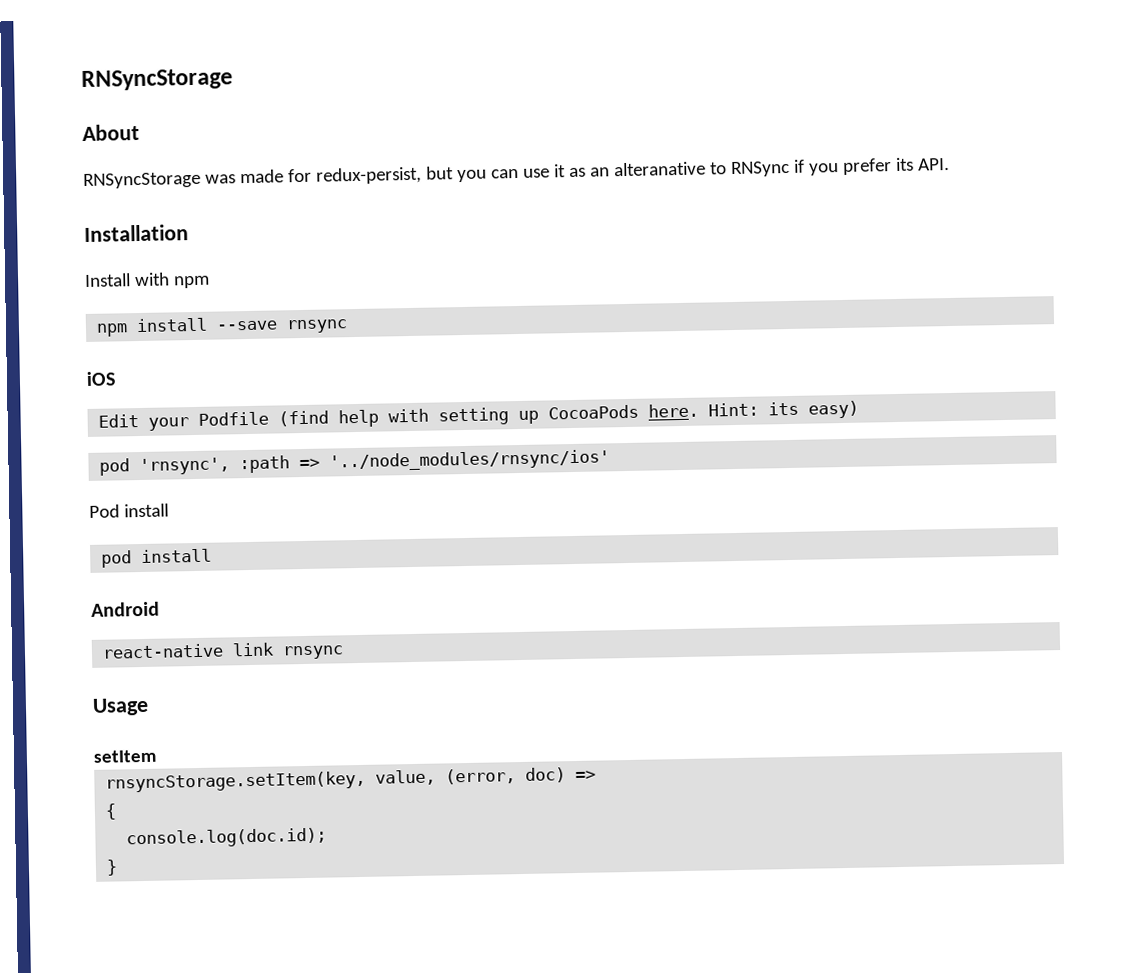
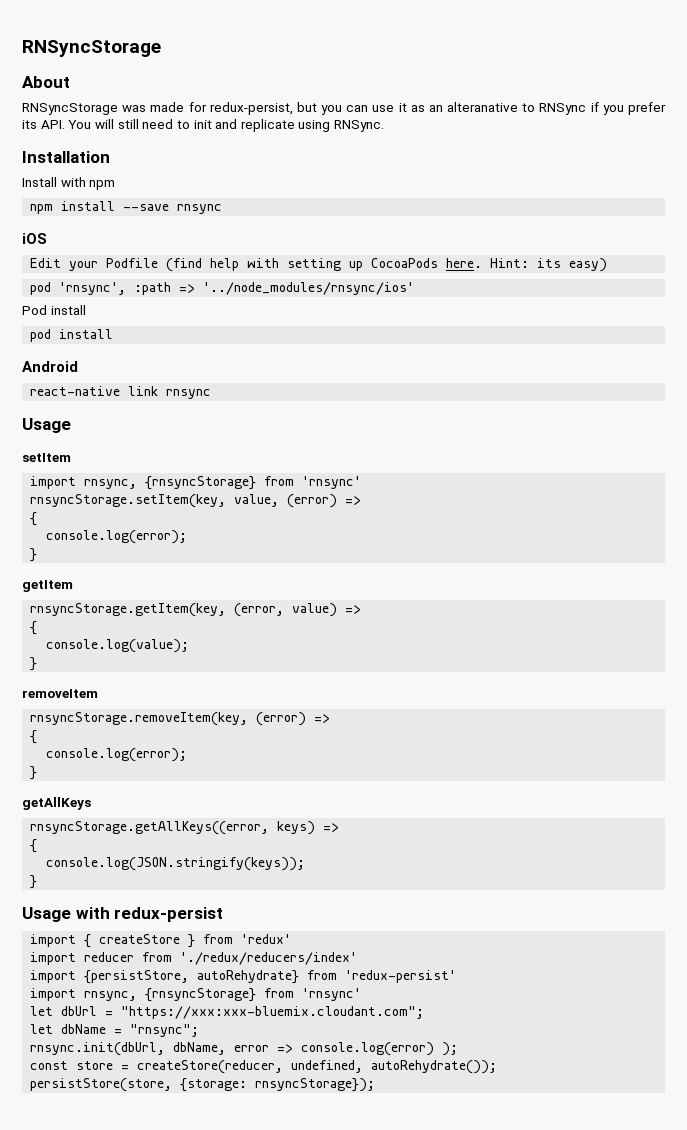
- RNSyncStorage was made for redux-persist, but you can use it as an alteranative to RNSync if you prefer its API.
+ RNSyncStorage was made for redux-persist, but you can use it as an alteranative to RNSync if you prefer its API. You will still need to init and replicate using RNSync.
  setItem
+ import rnsync, {rnsyncStorage} from 'rnsync'
- rnsyncStorage.setItem(key, value, (error, doc) =>
+ rnsyncStorage.setItem(key, value, (error) =>
  {
- console.log(doc.id);
+ console.log(error);
  }
+ getItem
+ rnsyncStorage.getItem(key, (error, value) =>
+ {
+ console.log(value);
+ }
+ removeItem
+ rnsyncStorage.removeItem(key, (error) =>
+ {
+ console.log(error);
+ }
+ getAllKeys
+ rnsyncStorage.getAllKeys((error, keys) =>
+ {
+ console.log(JSON.stringify(keys));
+ }
+ Usage with redux-persist
+ import { createStore } from 'redux'
+ import reducer from './redux/reducers/index'
+ import {persistStore, autoRehydrate} from 'redux-persist'
+ import rnsync, {rnsyncStorage} from 'rnsync'
+ let dbUrl = "https://xxx:xxx-bluemix.cloudant.com";
+ let dbName = "rnsync";
+ rnsync.init(dbUrl, dbName, error => console.log(error) );
+ const store = createStore(reducer, undefined, autoRehydrate());
+ persistStore(store, {storage: rnsyncStorage});

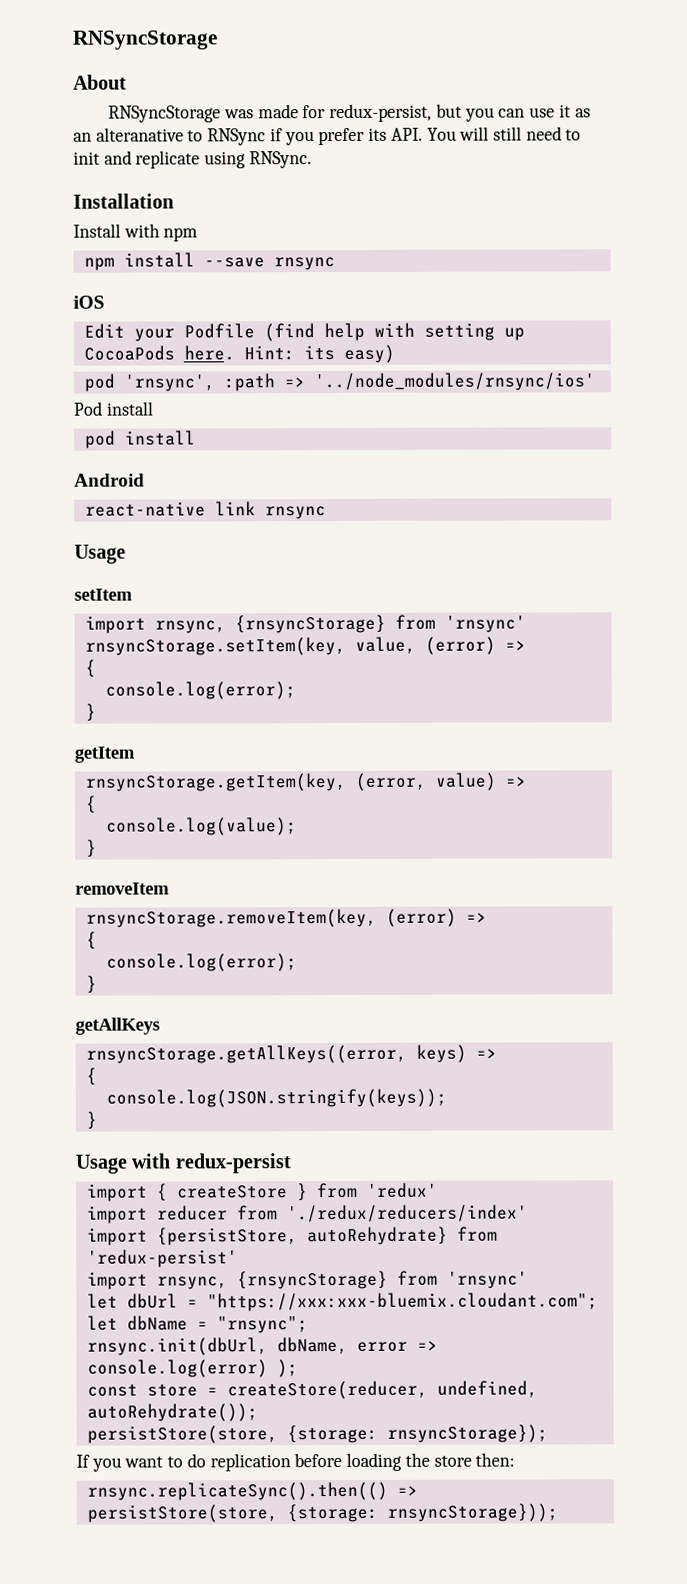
+ If you want to do replication before loading the store then:
+ rnsync.replicateSync().then(() => persistStore(store, {storage: rnsyncStorage}));

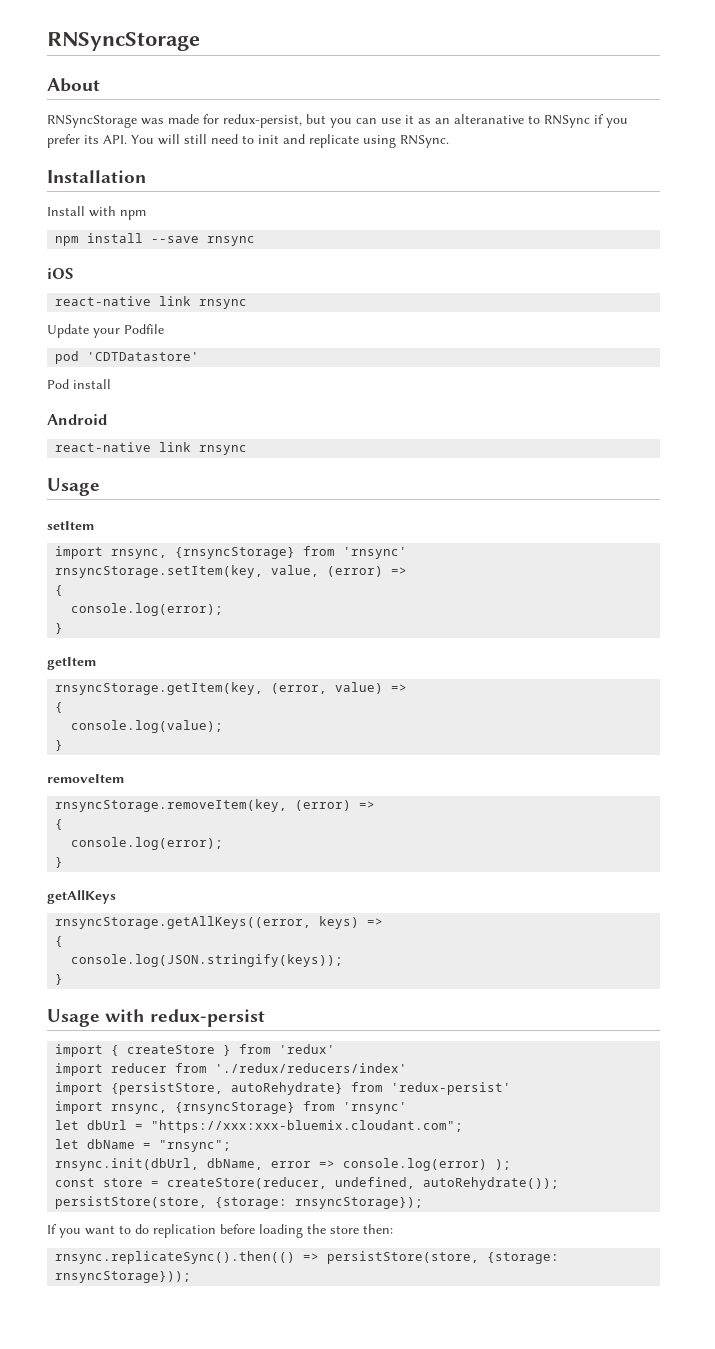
  iOS
- Edit your Podfile (find help with setting up CocoaPods here. Hint: its easy)
- pod 'rnsync', :path => '../node_modules/rnsync/ios'
+ react-native link rnsync
+ Update your Podfile
+ pod 'CDTDatastore'
- pod install

